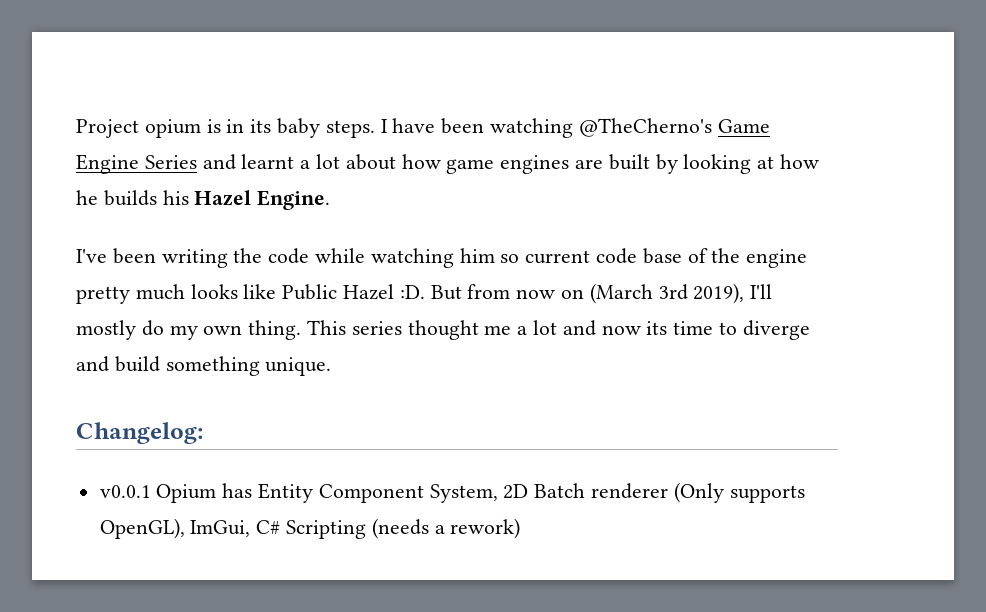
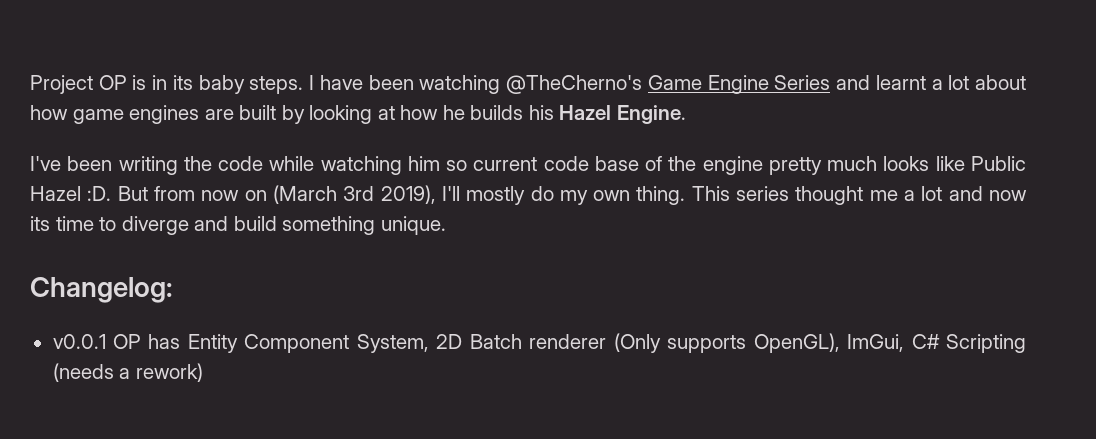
- Project opium is in its baby steps.
+ Project OP is in its baby steps.
- v0.0.1 Opium has Entity Component System, 2D Batch renderer (Only supports OpenGL), ImGui, C# Scripting (needs a rework)
+ v0.0.1 OP has Entity Component System, 2D Batch renderer (Only supports OpenGL), ImGui, C# Scripting (needs a rework)

